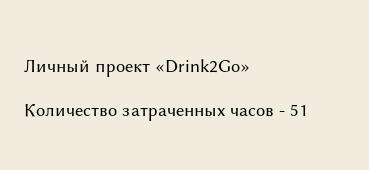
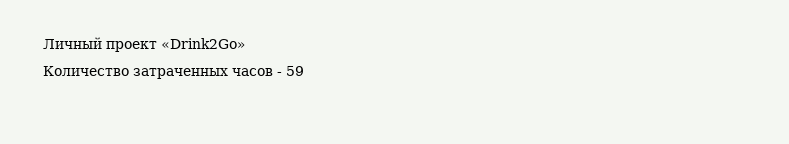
- Количество затраченных часов - 51
+ Количество затраченных часов - 59

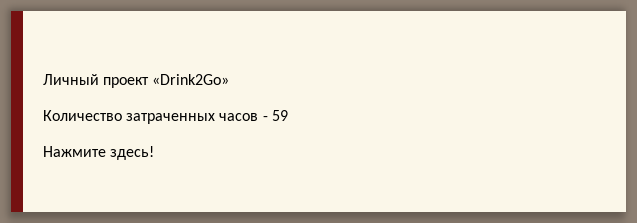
+ Нажмите здесь!

